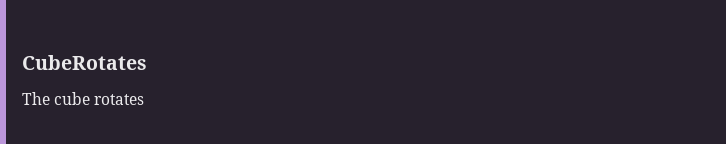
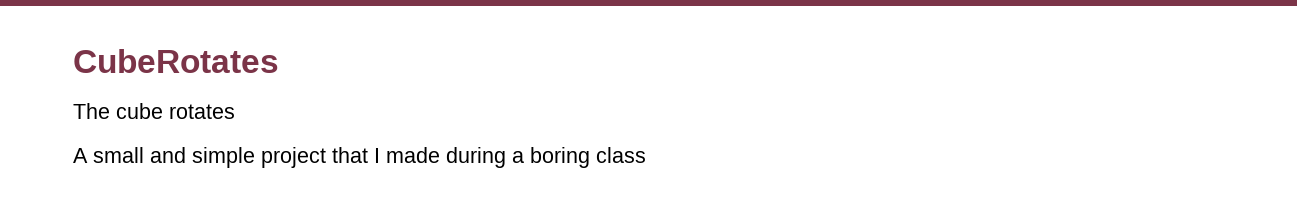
+ A small and simple project that I made during a boring class

